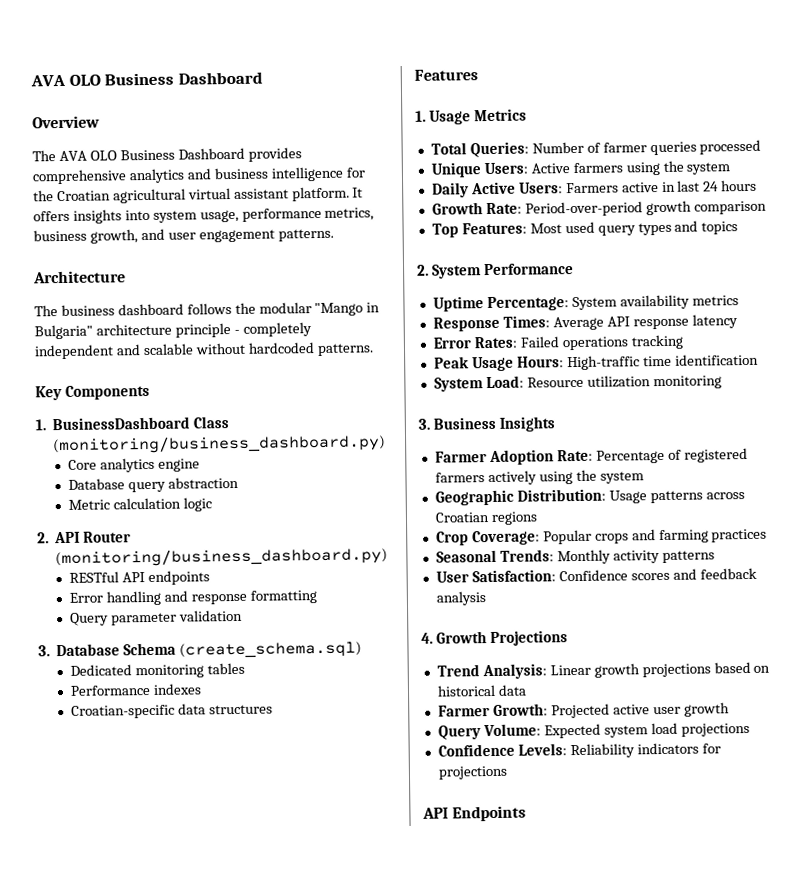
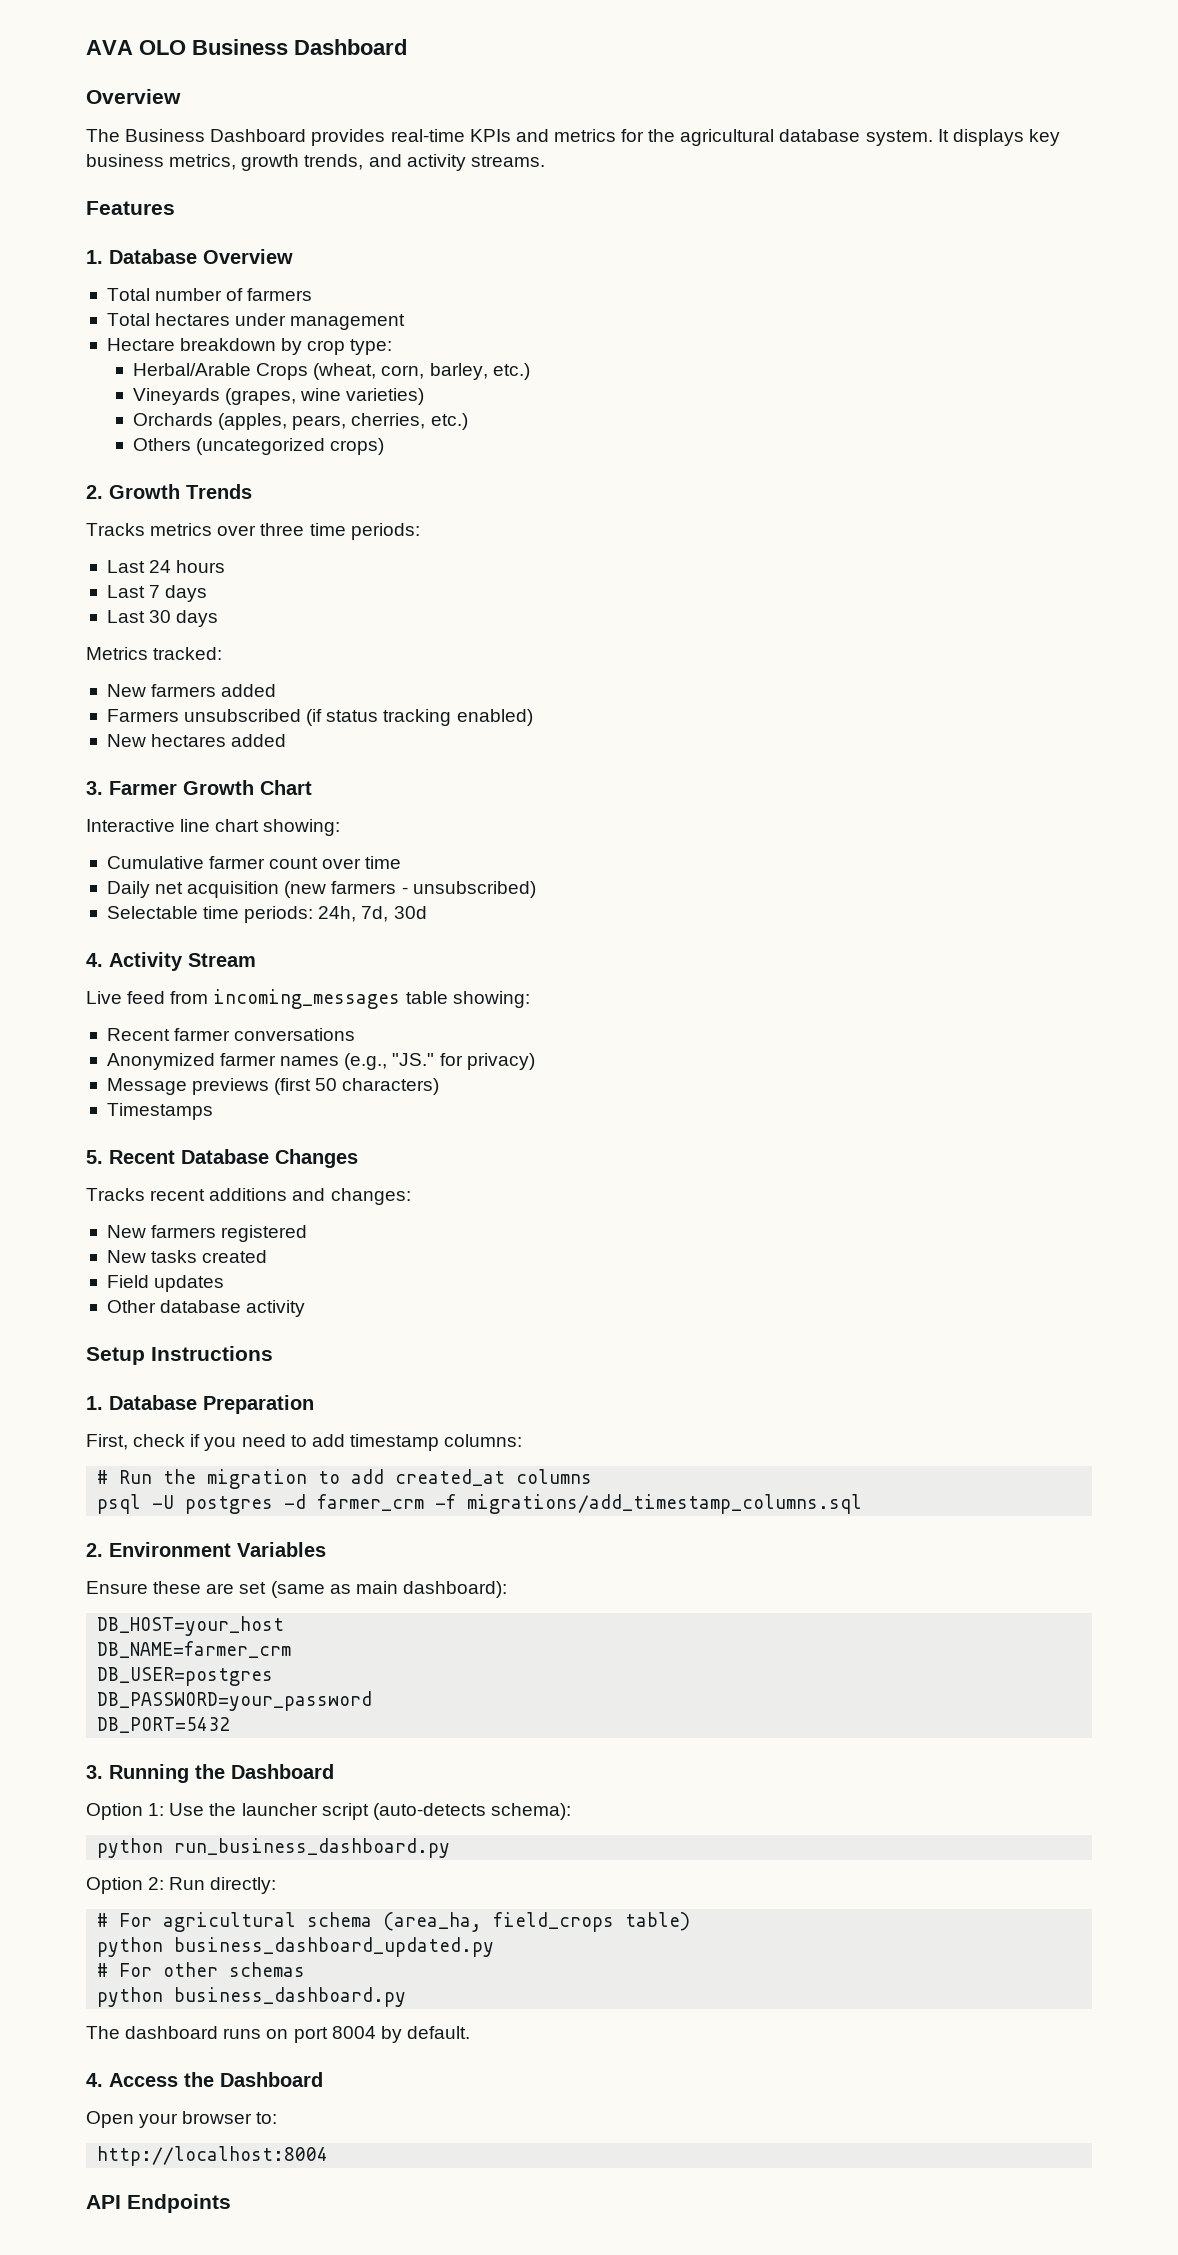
- The AVA OLO Business Dashboard provides comprehensive analytics and business intelligence for the Croatian agricultural virtual assistant platform. It offers insights into system usage, performance metrics, business growth, and user engagement patterns.
- Architecture
- The business dashboard follows the modular "Mango in Bulgaria" architecture principle - completely independent and scalable without hardcoded patterns.
- Key Components
- 1. BusinessDashboard Class (monitoring/business_dashboard.py)
- Core analytics engine
- Database query abstraction
- Metric calculation logic
- 2. API Router (monitoring/business_dashboard.py)
- RESTful API endpoints
- Error handling and response formatting
- Query parameter validation
- 3. Database Schema (create_schema.sql)
- Dedicated monitoring tables
- Performance indexes
- Croatian-specific data structures
+ The Business Dashboard provides real-time KPIs and metrics for the agricultural database system. It displays key business metrics, growth trends, and activity streams.
- 1. Usage Metrics
- Total Queries: Number of farmer queries processed
- Unique Users: Active farmers using the system
- Daily Active Users: Farmers active in last 24 hours
- Growth Rate: Period-over-period growth comparison
- Top Features: Most used query types and topics
- 2. System Performance
- Uptime Percentage: System availability metrics
- Response Times: Average API response latency
- Error Rates: Failed operations tracking
- Peak Usage Hours: High-traffic time identification
- System Load: Resource utilization monitoring
- 3. Business Insights
- Farmer Adoption Rate: Percentage of registered farmers actively using the system
- Geographic Distribution: Usage patterns across Croatian regions
- Crop Coverage: Popular crops and farming practices
- Seasonal Trends: Monthly activity patterns
- User Satisfaction: Confidence scores and feedback analysis
- 4. Growth Projections
- Trend Analysis: Linear growth projections based on historical data
- Farmer Growth: Projected active user growth
- Query Volume: Expected system load projections
- Confidence Levels: Reliability indicators for projections
+ 1. Database Overview
+ Total number of farmers
+ Total hectares under management
+ Hectare breakdown by crop type:
+ Herbal/Arable Crops (wheat, corn, barley, etc.)
+ Vineyards (grapes, wine varieties)
+ Orchards (apples, pears, cherries, etc.)
+ Others (uncategorized crops)
+ 2. Growth Trends
+ Tracks metrics over three time periods:
+ Last 24 hours
+ Last 7 days
+ Last 30 days
+ Metrics tracked:
+ New farmers added
+ Farmers unsubscribed (if status tracking enabled)
+ New hectares added
+ 3. Farmer Growth Chart
+ Interactive line chart showing:
+ Cumulative farmer count over time
+ Daily net acquisition (new farmers - unsubscribed)
+ Selectable time periods: 24h, 7d, 30d
+ 4. Activity Stream
+ Live feed from incoming_messages table showing:
+ Recent farmer conversations
+ Anonymized farmer names (e.g., "JS." for privacy)
+ Message previews (first 50 characters)
+ Timestamps
+ 5. Recent Database Changes
+ Tracks recent additions and changes:
+ New farmers registered
+ New tasks created
+ Field updates
+ Other database activity
+ Setup Instructions
+ 1. Database Preparation
+ First, check if you need to add timestamp columns:
+ # Run the migration to add created_at columns
+ psql -U postgres -d farmer_crm -f migrations/add_timestamp_columns.sql
+ 2. Environment Variables
+ Ensure these are set (same as main dashboard):
+ DB_HOST=your_host
+ DB_NAME=farmer_crm
+ DB_USER=postgres
+ DB_PASSWORD=your_password
+ DB_PORT=5432
+ 3. Running the Dashboard
+ Option 1: Use the launcher script (auto-detects schema):
+ python run_business_dashboard.py
+ Option 2: Run directly:
+ # For agricultural schema (area_ha, field_crops table)
+ python business_dashboard_updated.py
+ # For other schemas
+ python business_dashboard.py
+ The dashboard runs on port 8004 by default.
+ 4. Access the Dashboard
+ Open your browser to:
+ http://localhost:8004

